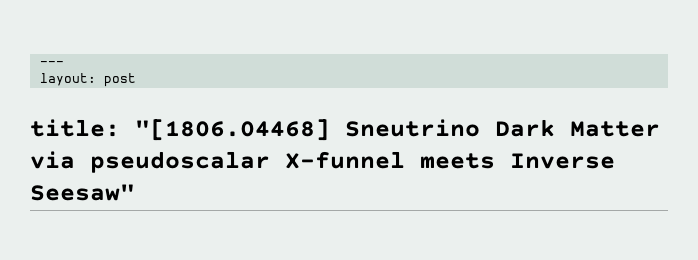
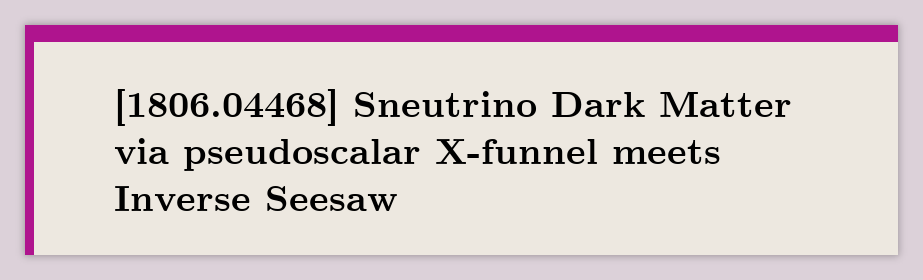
- ---
- layout: post
- title: "[1806.04468] Sneutrino Dark Matter via pseudoscalar X-funnel meets Inverse Seesaw"
+ [1806.04468] Sneutrino Dark Matter via pseudoscalar X-funnel meets Inverse Seesaw

